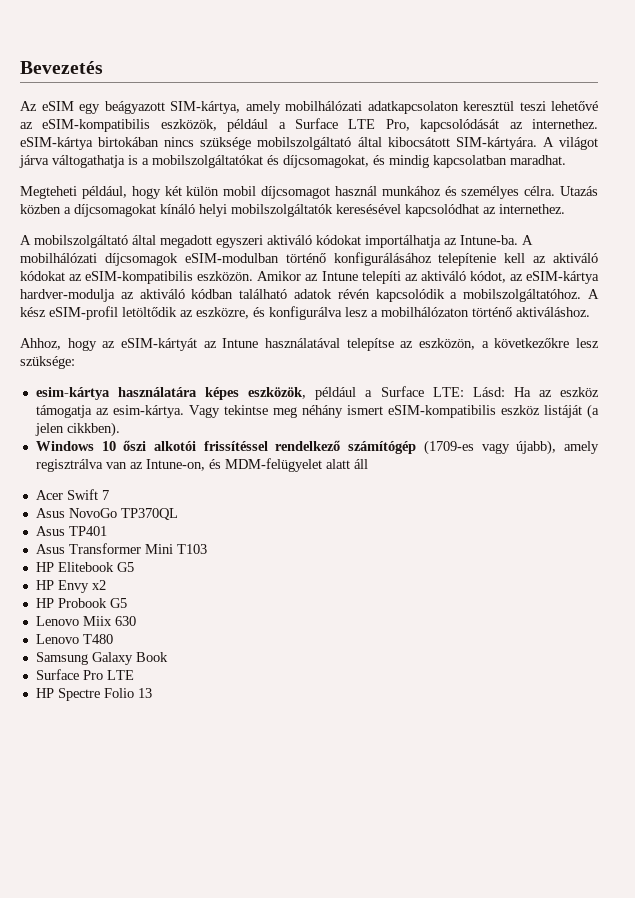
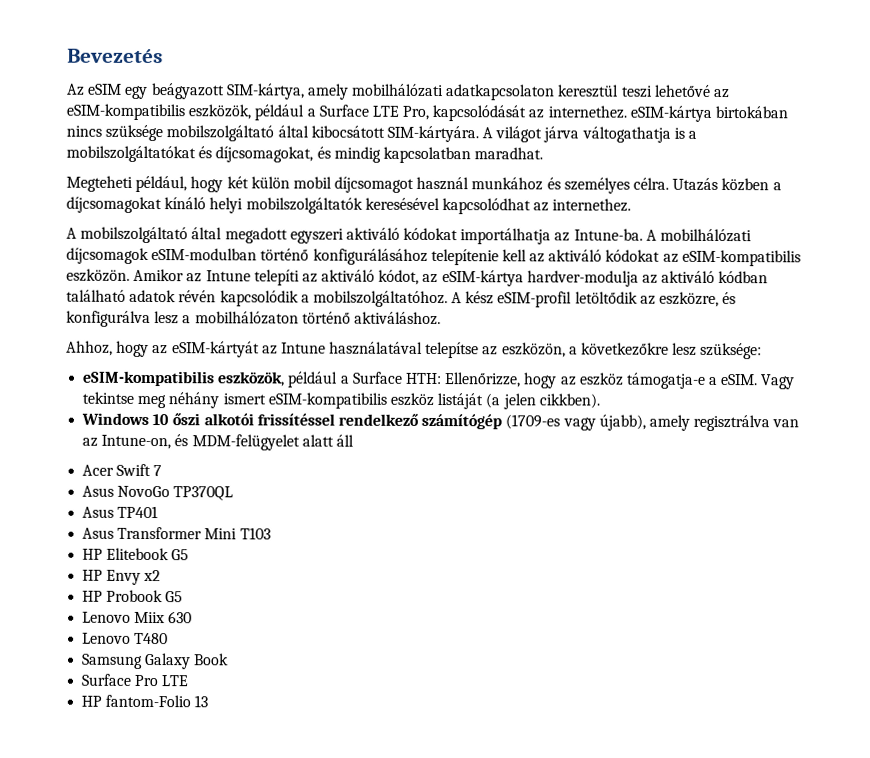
- esim-kártya használatára képes eszközök, például a Surface LTE: Lásd: Ha az eszköz támogatja az esim-kártya.
+ eSIM-kompatibilis eszközök, például a Surface HTH: Ellenőrizze, hogy az eszköz támogatja-e a eSIM.
- HP Spectre Folio 13
+ HP fantom-Folio 13

